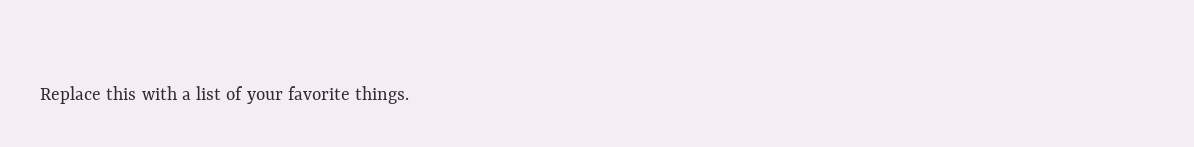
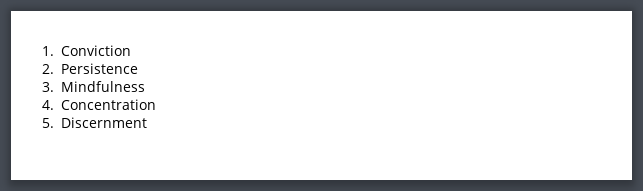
- Replace this with a list of your favorite things.
+ 1. Conviction
+ 2. Persistence
+ 3. Mindfulness
+ 4. Concentration
+ 5. Discernment

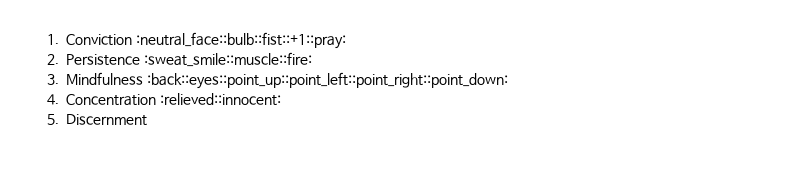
- 1. Conviction
+ 1. Conviction :neutral_face::bulb::fist::+1::pray:
- 2. Persistence
+ 2. Persistence :sweat_smile::muscle::fire:
- 3. Mindfulness
+ 3. Mindfulness :back::eyes::point_up::point_left::point_right::point_down:
- 4. Concentration
+ 4. Concentration :relieved::innocent:

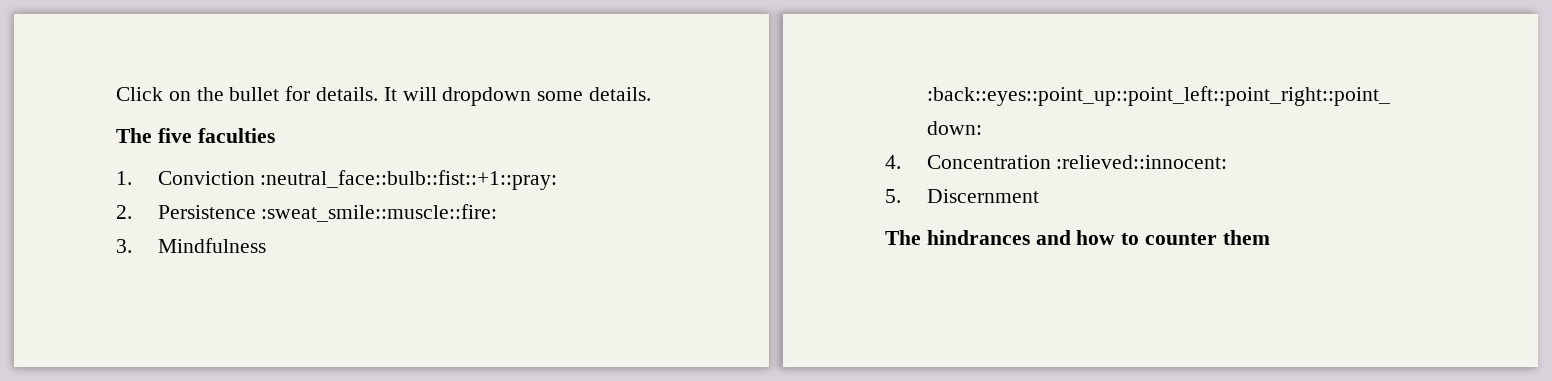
+ Click on the bullet for details. It will dropdown some details.
+ The five faculties
+ The hindrances and how to counter them

